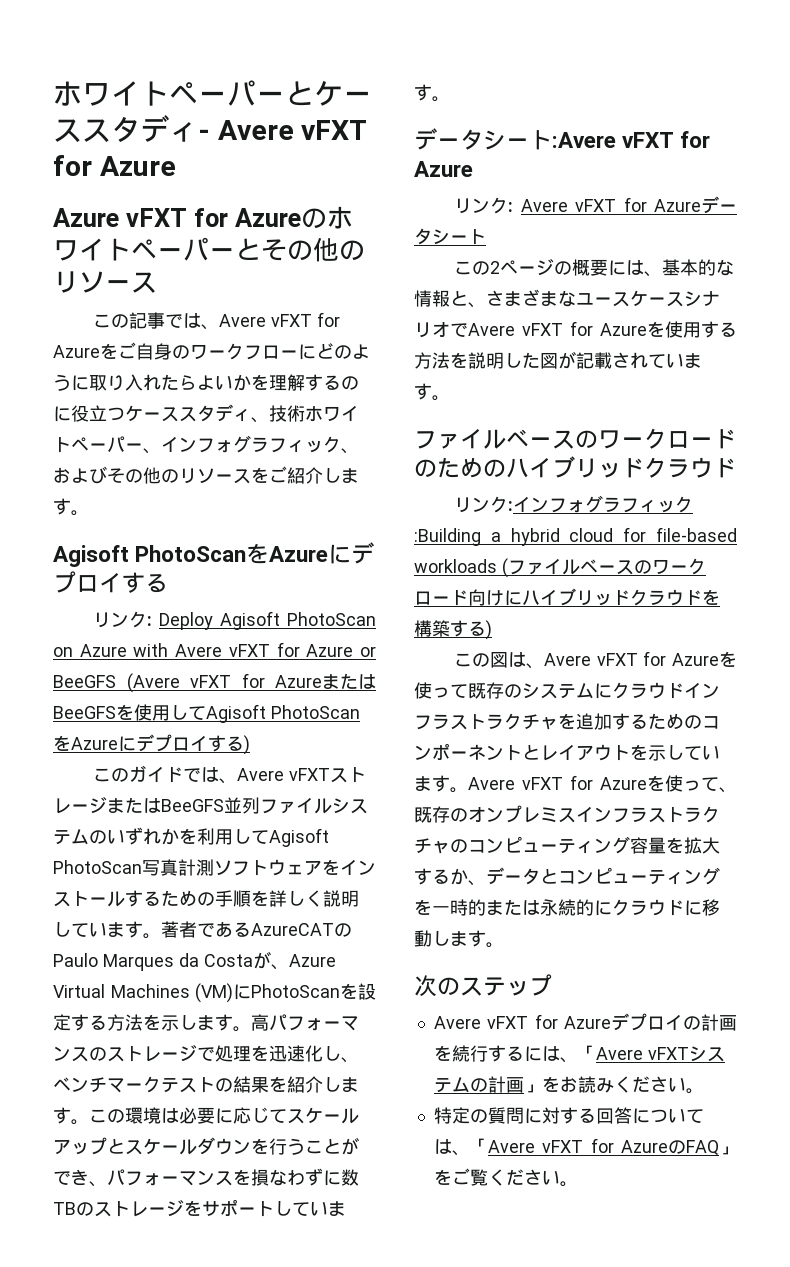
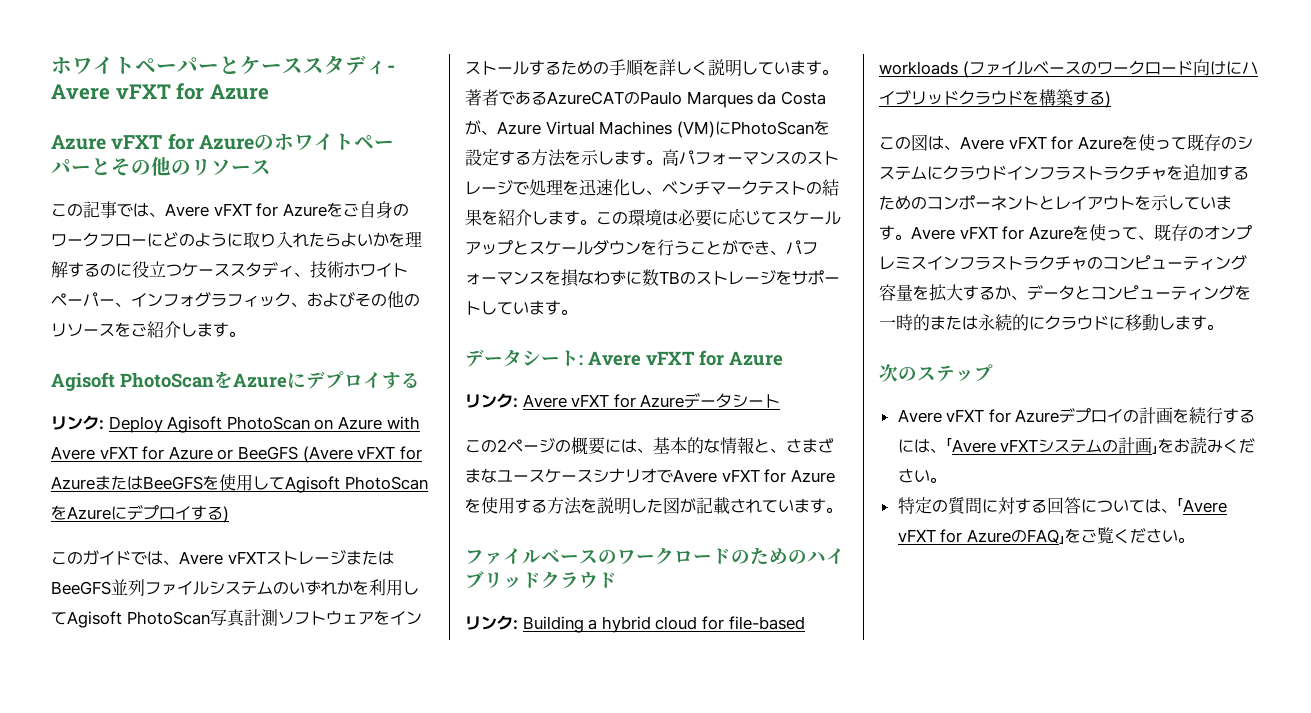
- データシート:Avere vFXT for Azure
+ データシート: Avere vFXT for Azure
- リンク:インフォグラフィック:Building a hybrid cloud for file-based workloads (ファイルベースのワークロード向けにハイブリッドクラウドを構築する)
+ リンク: Building a hybrid cloud for file-based workloads (ファイルベースのワークロード向けにハイブリッドクラウドを構築する)

